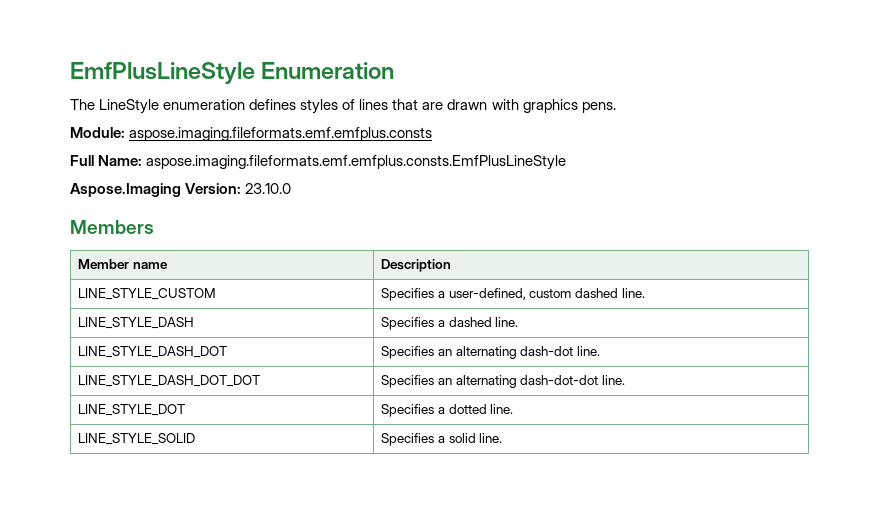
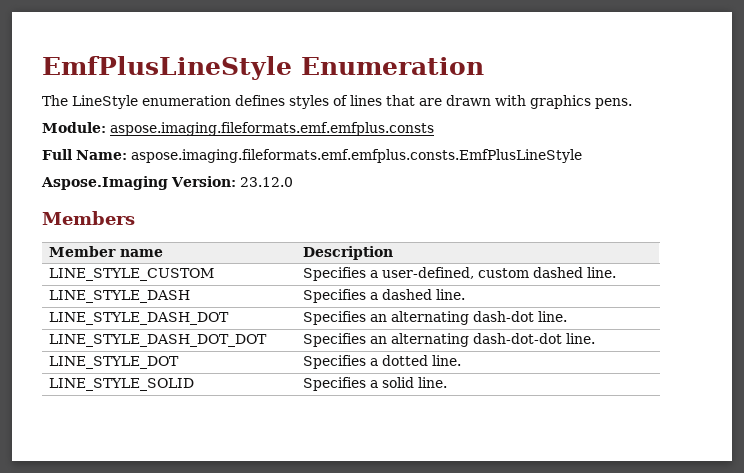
- Aspose.Imaging Version: 23.10.0
+ Aspose.Imaging Version: 23.12.0

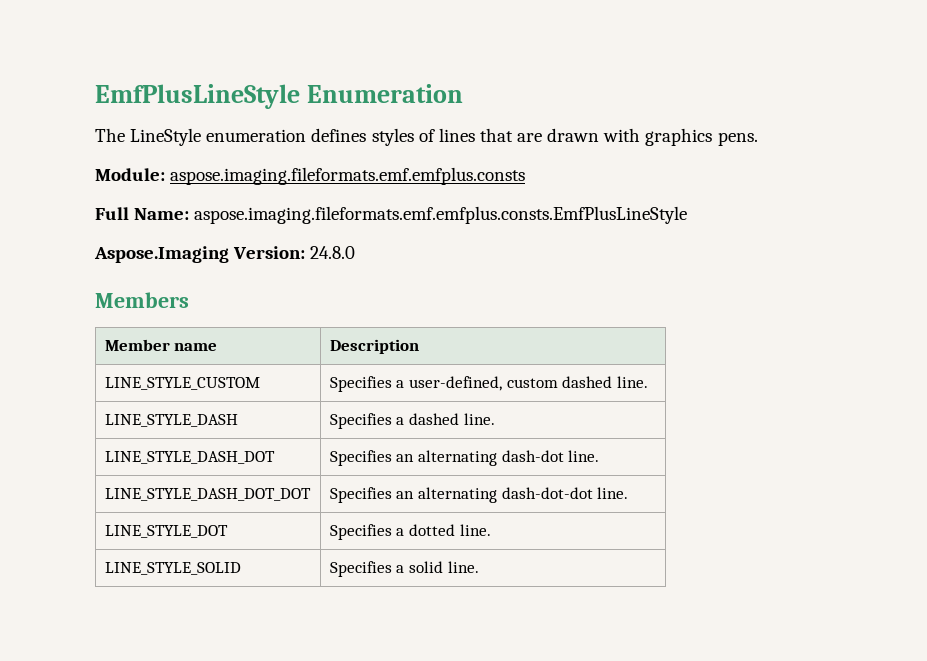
- Aspose.Imaging Version: 23.12.0
+ Aspose.Imaging Version: 24.8.0

